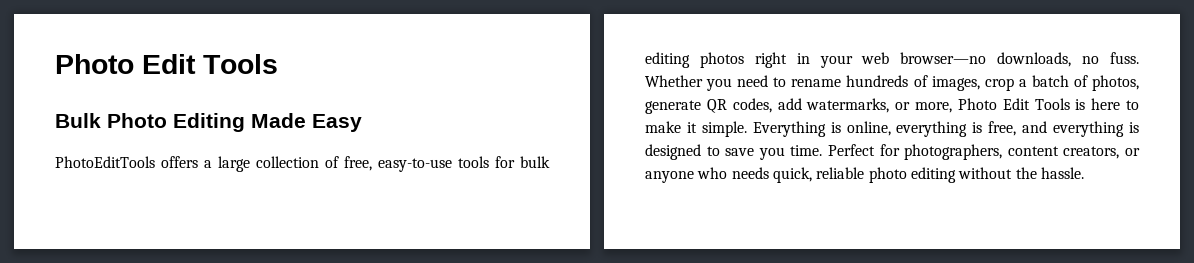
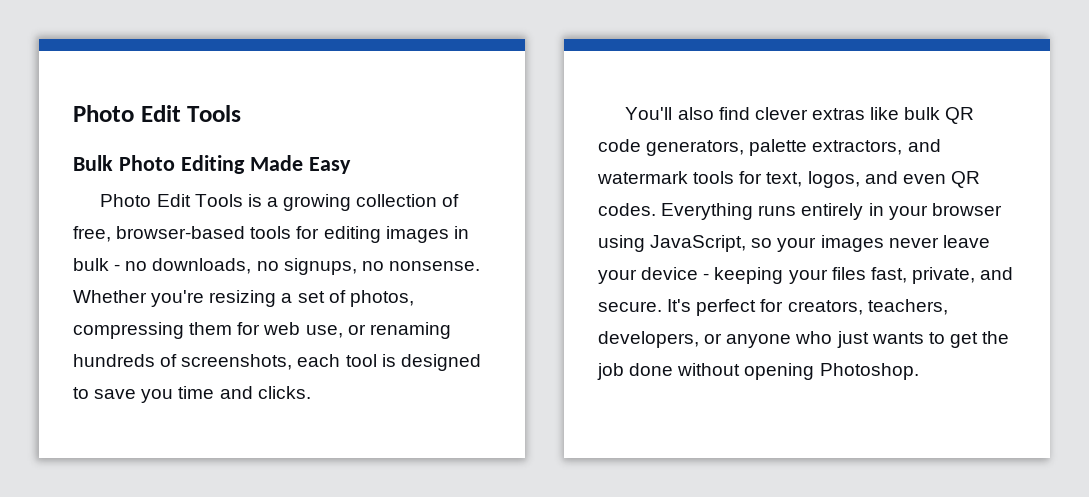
- PhotoEditTools offers a large collection of free, easy-to-use tools for bulk editing photos right in your web browser—no downloads, no fuss. Whether you need to rename hundreds of images, crop a batch of photos, generate QR codes, add watermarks, or more, Photo Edit Tools is here to make it simple. Everything is online, everything is free, and everything is designed to save you time. Perfect for photographers, content creators, or anyone who needs quick, reliable photo editing without the hassle.
+ Photo Edit Tools is a growing collection of free, browser-based tools for editing images in bulk - no downloads, no signups, no nonsense. Whether you're resizing a set of photos, compressing them for web use, or renaming hundreds of screenshots, each tool is designed to save you time and clicks.
+ You'll also find clever extras like bulk QR code generators, palette extractors, and watermark tools for text, logos, and even QR codes. Everything runs entirely in your browser using JavaScript, so your images never leave your device - keeping your files fast, private, and secure. It's perfect for creators, teachers, developers, or anyone who just wants to get the job done without opening Photoshop.

